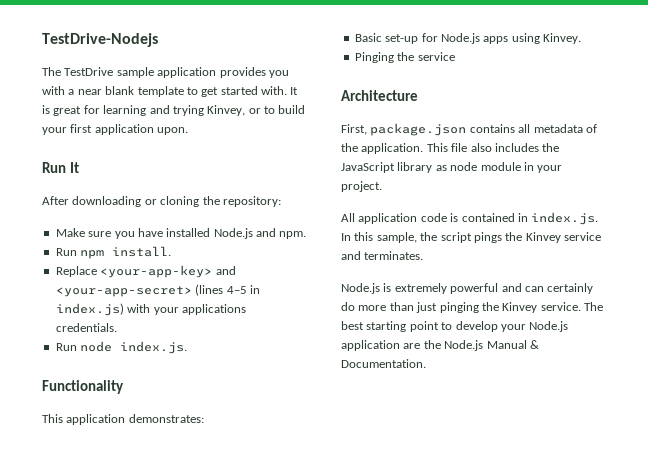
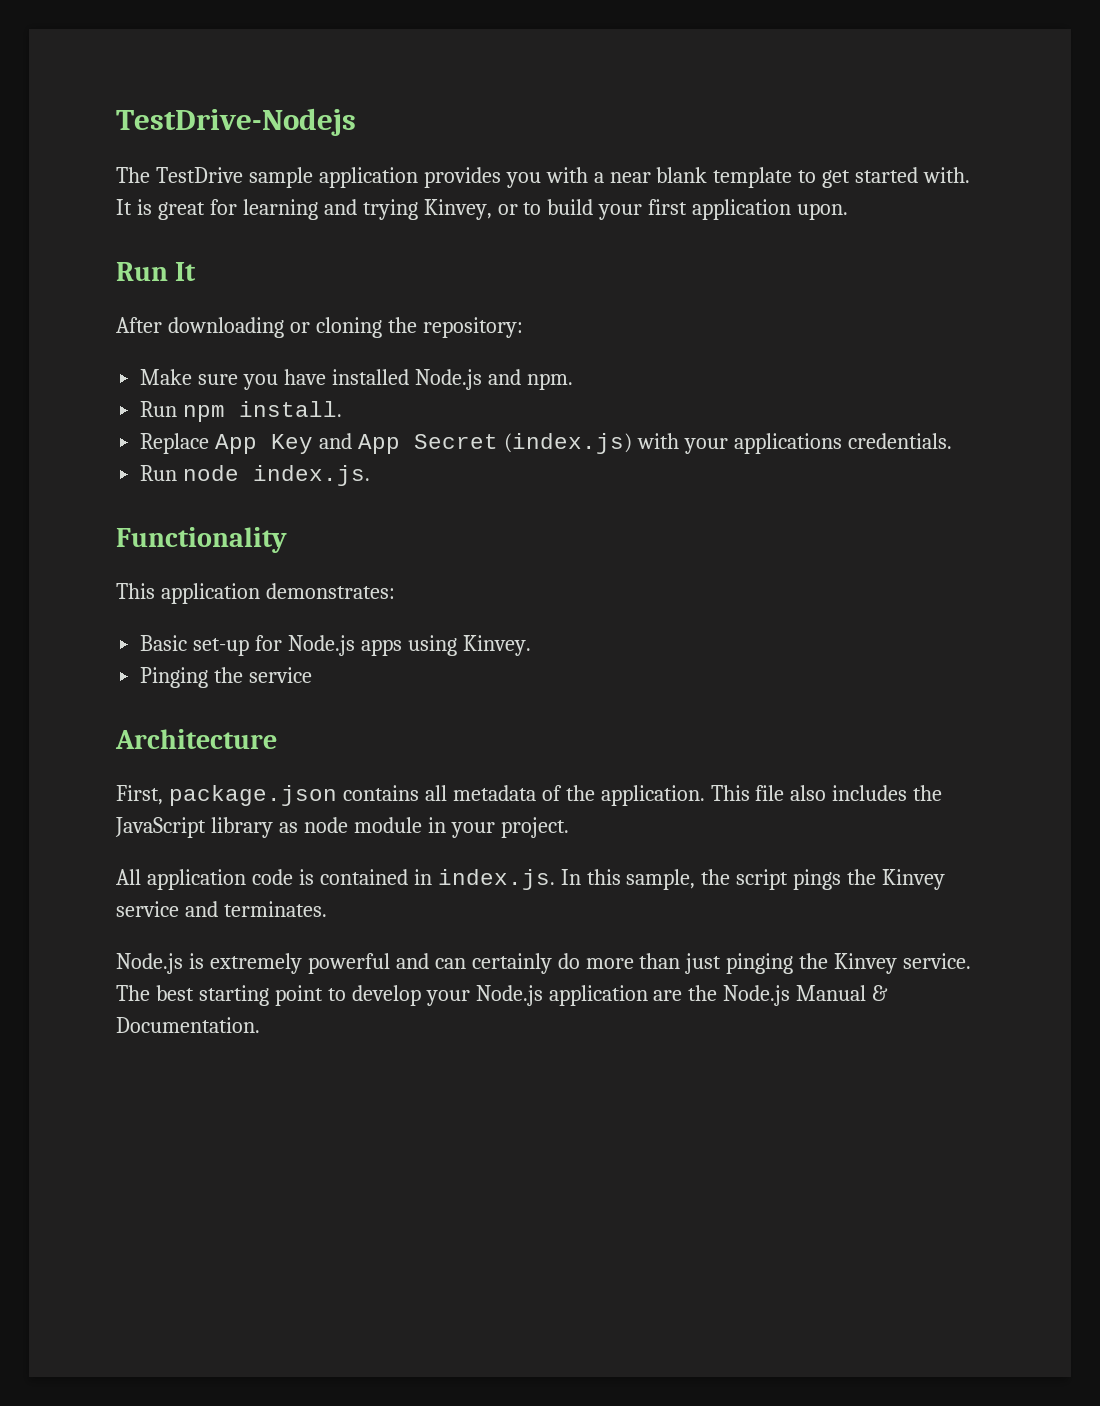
- Replace <your-app-key> and <your-app-secret> (lines 4–5 in index.js) with your applications credentials.
+ Replace App Key and App Secret (index.js) with your applications credentials.

